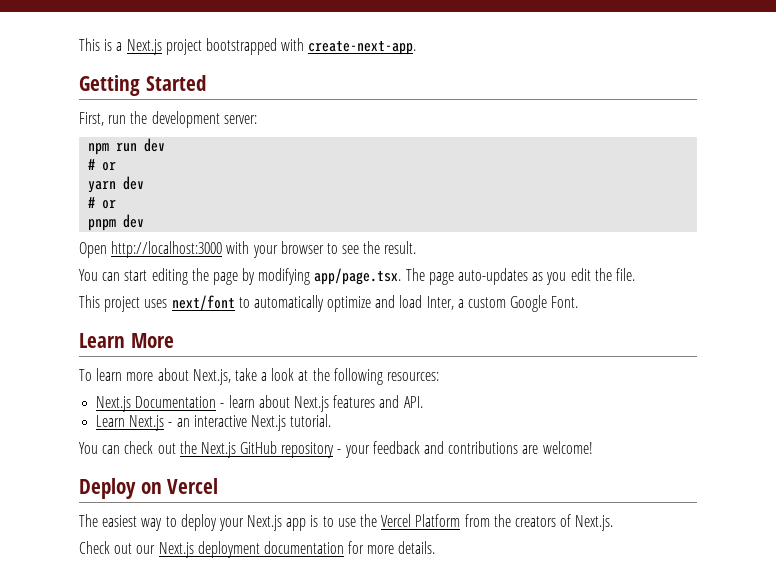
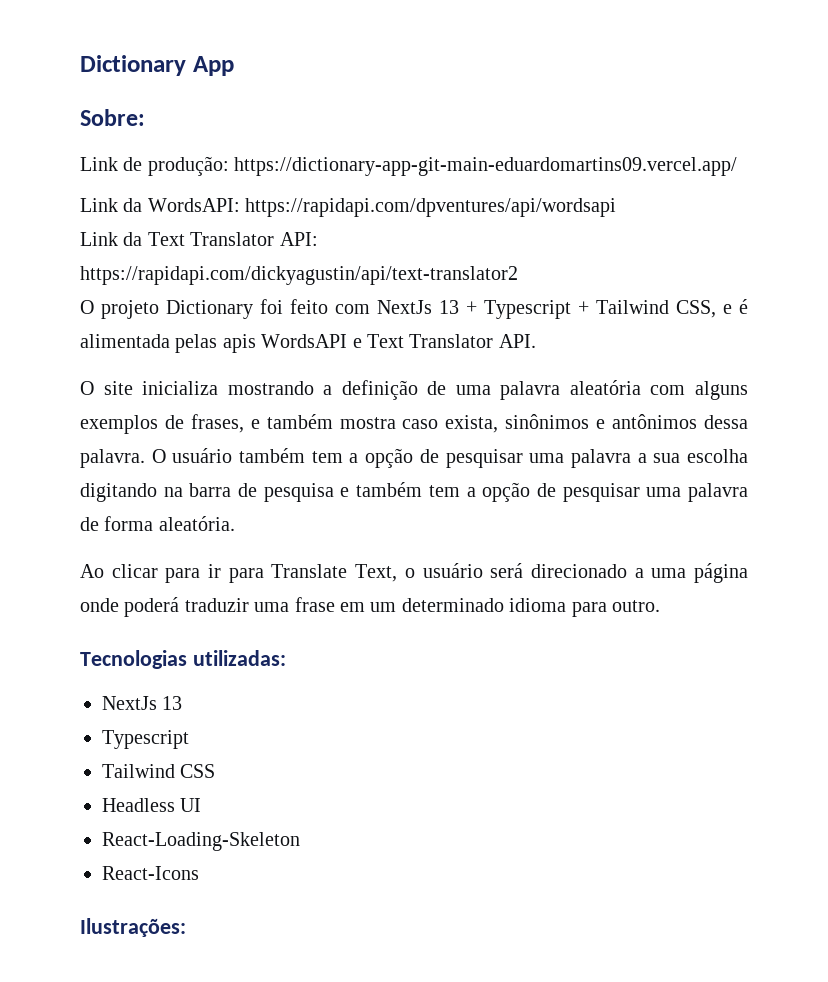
- This is a Next.js project bootstrapped with create-next-app.
- Getting Started
- First, run the development server:
- npm run dev
- # or
- yarn dev
- # or
- pnpm dev
- Open http://localhost:3000 with your browser to see the result.
- You can start editing the page by modifying app/page.tsx. The page auto-updates as you edit the file.
- This project uses next/font to automatically optimize and load Inter, a custom Google Font.
- Learn More
- To learn more about Next.js, take a look at the following resources:
- Next.js Documentation - learn about Next.js features and API.
- Learn Next.js - an interactive Next.js tutorial.
- You can check out the Next.js GitHub repository - your feedback and contributions are welcome!
- Deploy on Vercel
- The easiest way to deploy your Next.js app is to use the Vercel Platform from the creators of Next.js.
- Check out our Next.js deployment documentation for more details.
+ Dictionary App
+ Sobre:
+ Link de produção: https://dictionary-app-git-main-eduardomartins09.vercel.app/
+ Link da WordsAPI: https://rapidapi.com/dpventures/api/wordsapi
+ Link da Text Translator API: https://rapidapi.com/dickyagustin/api/text-translator2
+ O projeto Dictionary foi feito com NextJs 13 + Typescript + Tailwind CSS, e é alimentada pelas apis WordsAPI e Text Translator API.
+ O site inicializa mostrando a definição de uma palavra aleatória com alguns exemplos de frases, e também mostra caso exista, sinônimos e antônimos dessa palavra. O usuário também tem a opção de pesquisar uma palavra a sua escolha digitando na barra de pesquisa e também tem a opção de pesquisar uma palavra de forma aleatória.
+ Ao clicar para ir para Translate Text, o usuário será direcionado a uma página onde poderá traduzir uma frase em um determinado idioma para outro.
+ Tecnologias utilizadas:
+ NextJs 13
+ Typescript
+ Tailwind CSS
+ Headless UI
+ React-Loading-Skeleton
+ React-Icons
+ Ilustrações:

